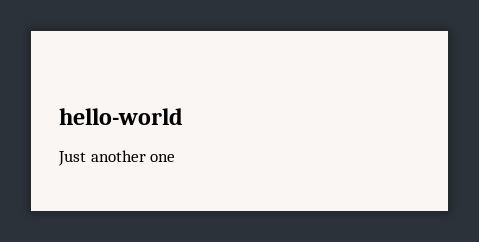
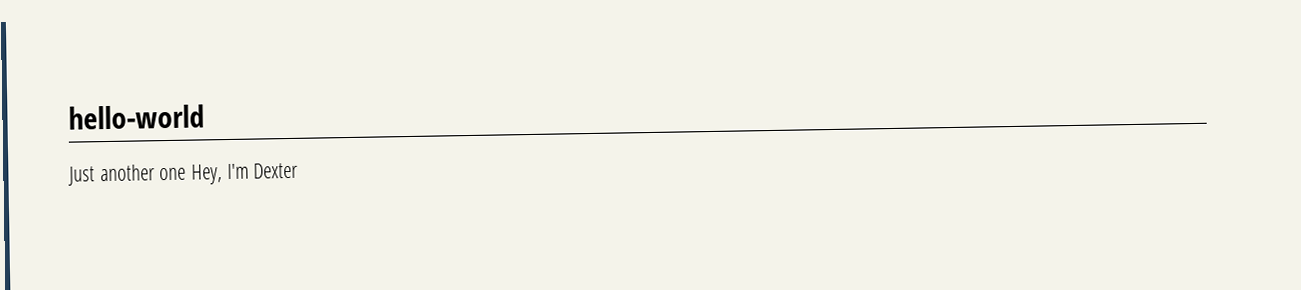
- Just another one
+ Just another one Hey, I'm Dexter

